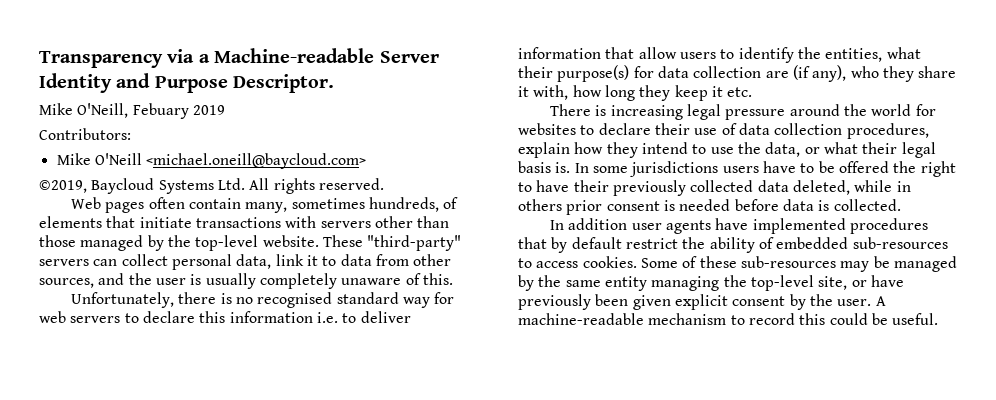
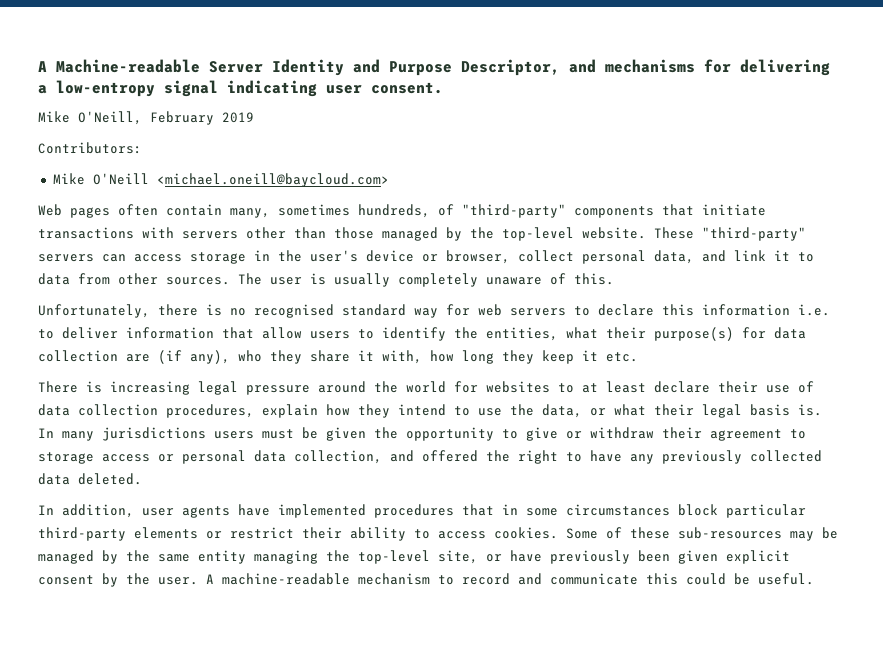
- Transparency via a Machine-readable Server Identity and Purpose Descriptor.
+ A Machine-readable Server Identity and Purpose Descriptor, and mechanisms for delivering a low-entropy signal indicating user consent.
- Mike O'Neill, Febuary 2019
+ Mike O'Neill, February 2019
- ©2019, Baycloud Systems Ltd. All rights reserved.
- Web pages often contain many, sometimes hundreds, of elements that initiate transactions with servers other than those managed by the top-level website.
+ Web pages often contain many, sometimes hundreds, of "third-party" components that initiate transactions with servers other than those managed by the top-level website.
- These "third-party" servers can collect personal data, link it to data from other sources, and the user is usually completely unaware of this.
+ These "third-party" servers can access storage in the user's device or browser, collect personal data, and link it to data from other sources. The user is usually completely unaware of this.
- There is increasing legal pressure around the world for websites to declare their use of data collection procedures, explain how they intend to use the data, or what their legal basis is.
+ There is increasing legal pressure around the world for websites to at least declare their use of data collection procedures, explain how they intend to use the data, or what their legal basis is.
- In some jurisdictions users have to be offered the right to have their previously collected data deleted, while in others prior consent is needed before data is collected.
- In addition user agents have implemented procedures that by default restrict the ability of embedded sub-resources to access cookies.
+ In many jurisdictions users must be given the opportunity to give or withdraw their agreement to storage access or personal data collection, and offered the right to have any previously collected data deleted.
+ In addition, user agents have implemented procedures that in some circumstances block particular third-party elements or restrict their ability to access cookies.
- A machine-readable mechanism to record this could be useful.
+ A machine-readable mechanism to record and communicate this could be useful.

